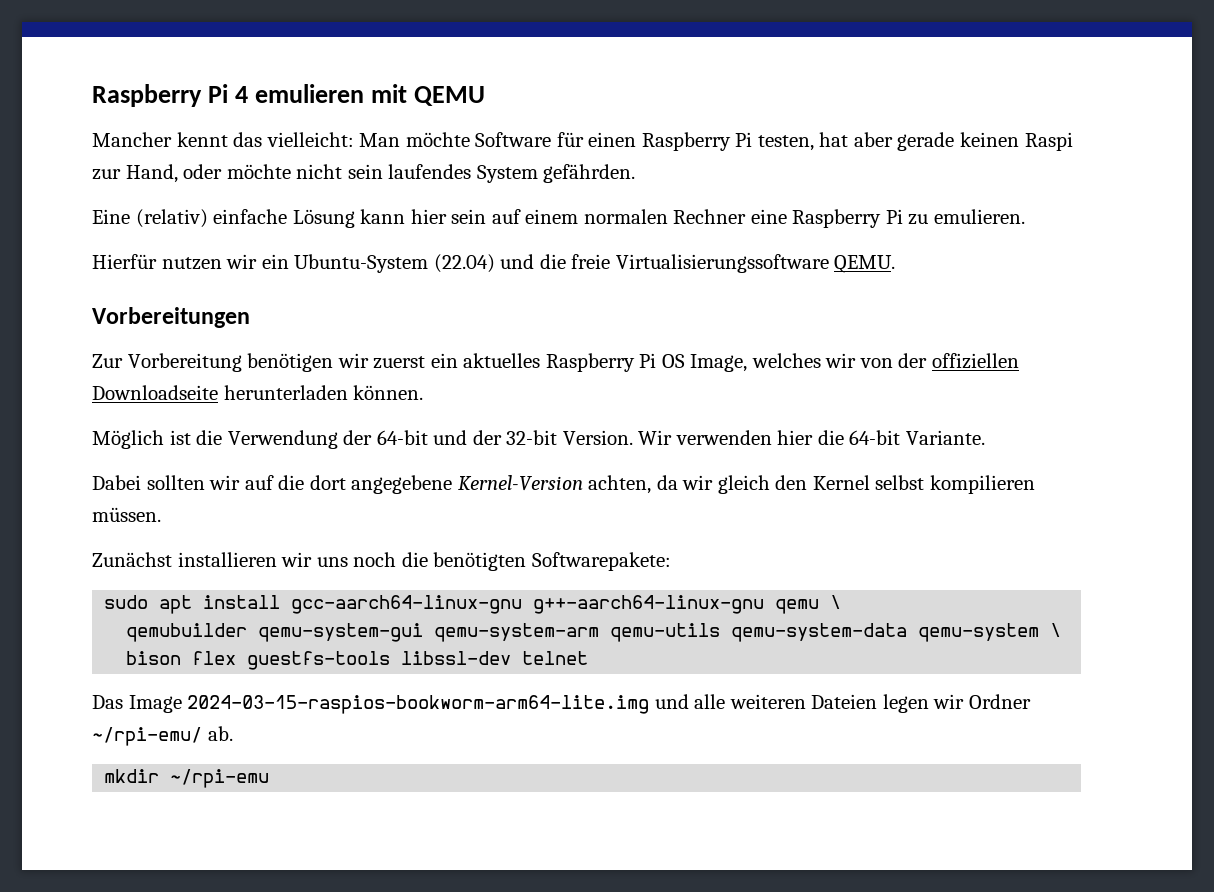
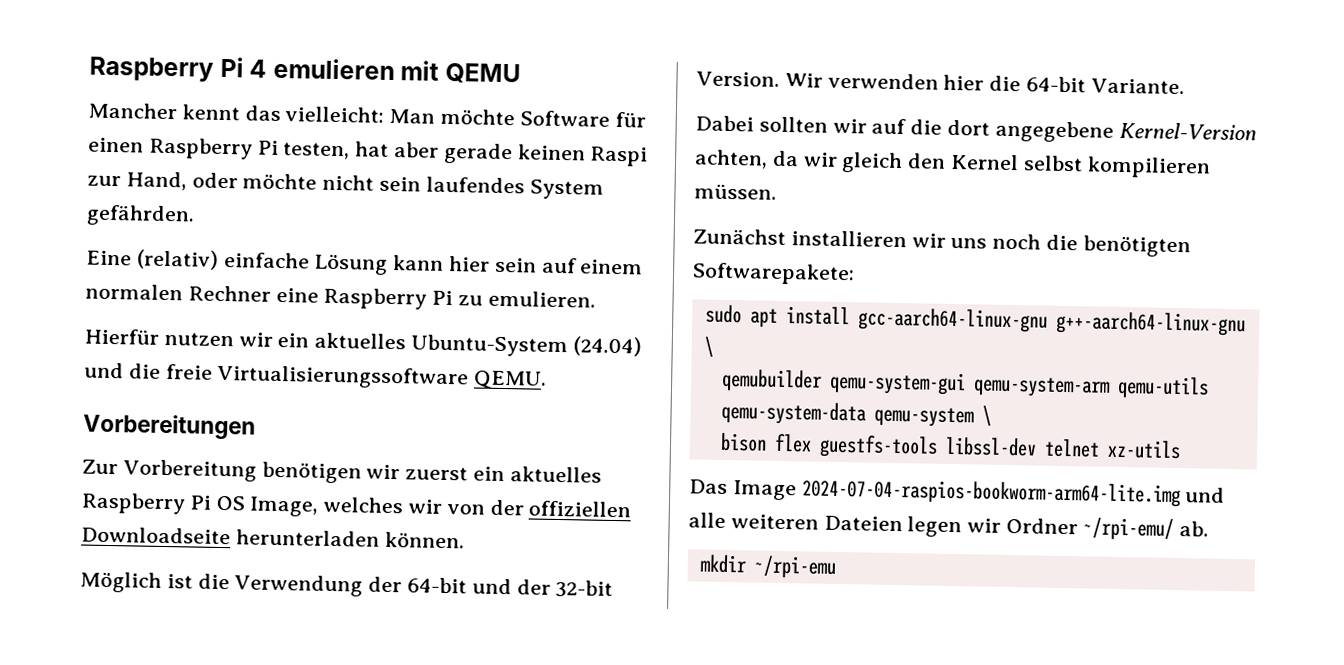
- Hierfür nutzen wir ein Ubuntu-System (22.04) und die freie Virtualisierungssoftware QEMU.
+ Hierfür nutzen wir ein aktuelles Ubuntu-System (24.04) und die freie Virtualisierungssoftware QEMU.
- sudo apt install gcc-aarch64-linux-gnu g++-aarch64-linux-gnu qemu \
+ sudo apt install gcc-aarch64-linux-gnu g++-aarch64-linux-gnu \
- bison flex guestfs-tools libssl-dev telnet
+ bison flex guestfs-tools libssl-dev telnet xz-utils
- Das Image 2024-03-15-raspios-bookworm-arm64-lite.img und alle weiteren Dateien legen wir Ordner ~/rpi-emu/ ab.
+ Das Image 2024-07-04-raspios-bookworm-arm64-lite.img und alle weiteren Dateien legen wir Ordner ~/rpi-emu/ ab.

